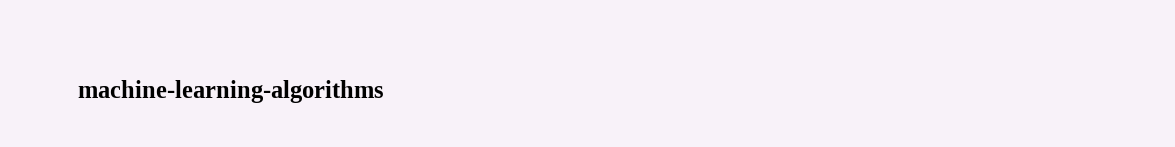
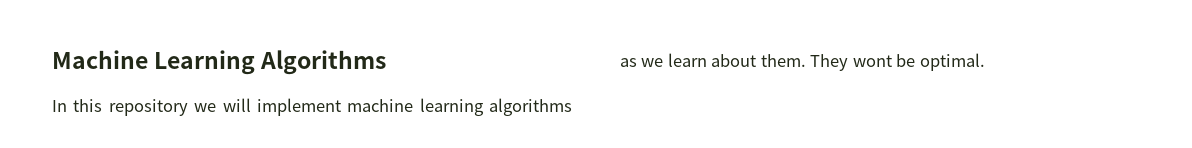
- machine-learning-algorithms
+ Machine Learning Algorithms
+ In this repository we will implement machine learning algorithms as we learn about them. They wont be optimal.

